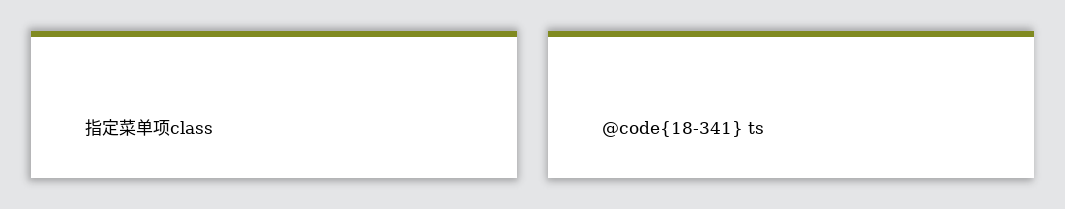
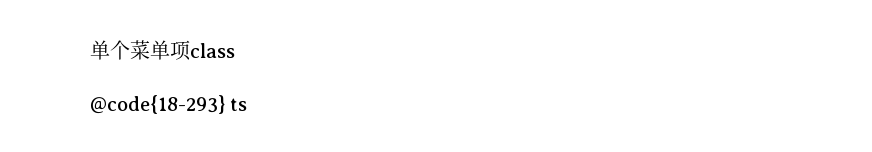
- 指定菜单项class
+ 单个菜单项class
- @code{18-341} ts
+ @code{18-293} ts

